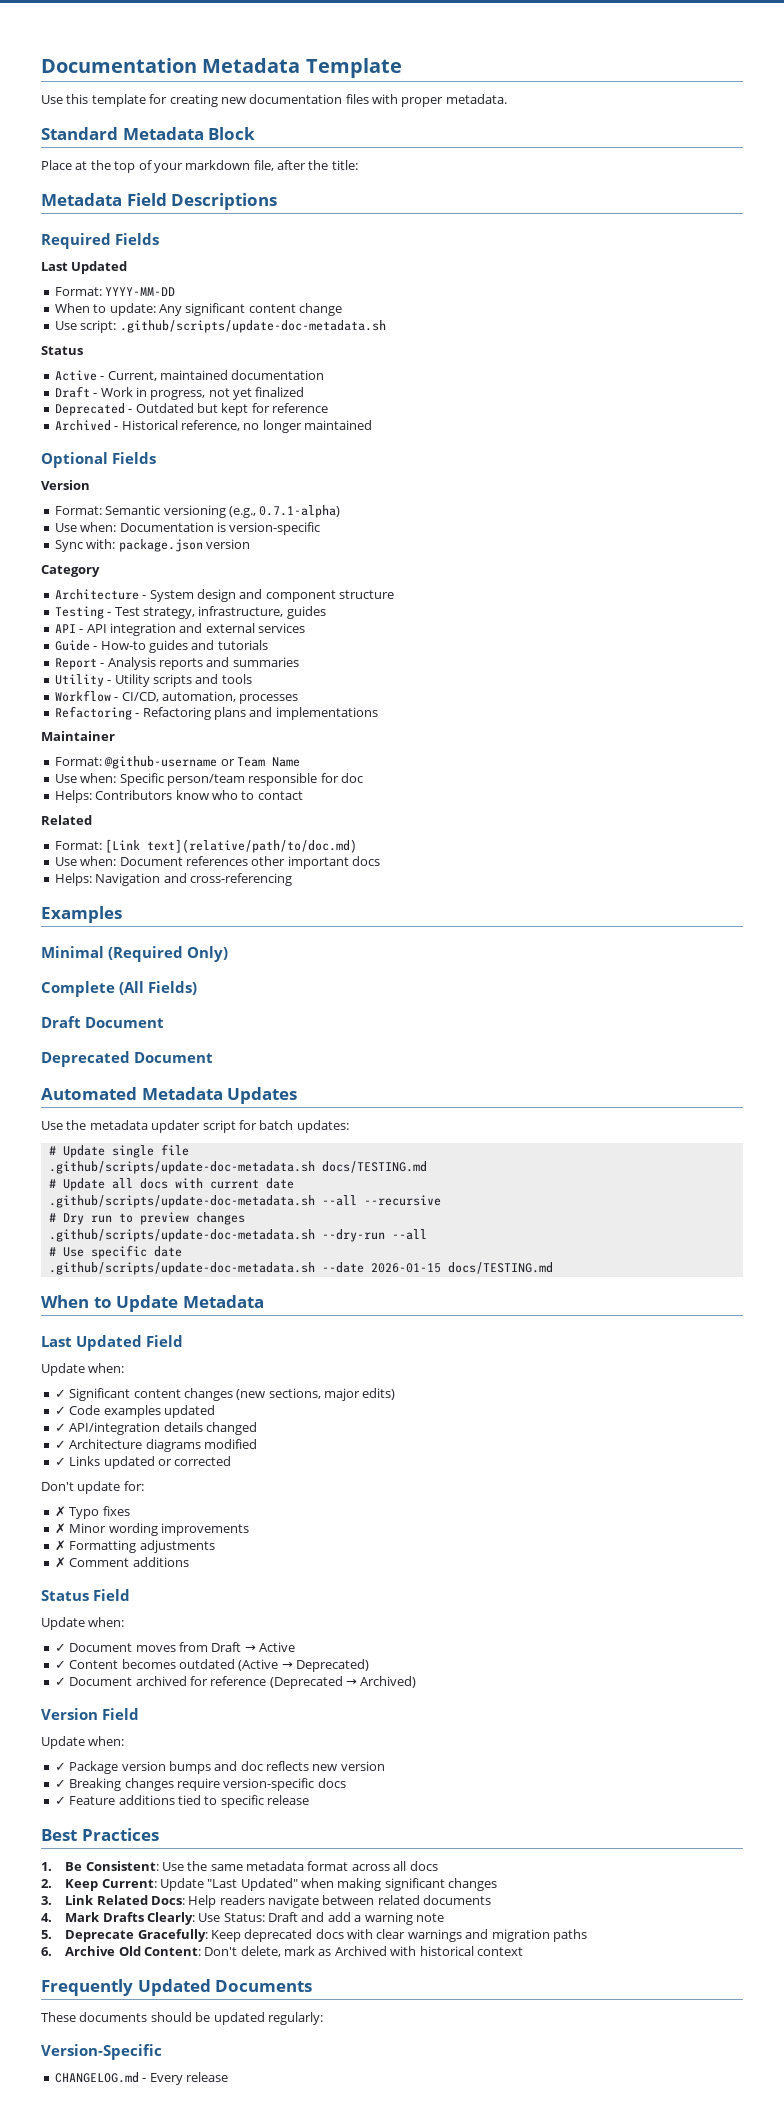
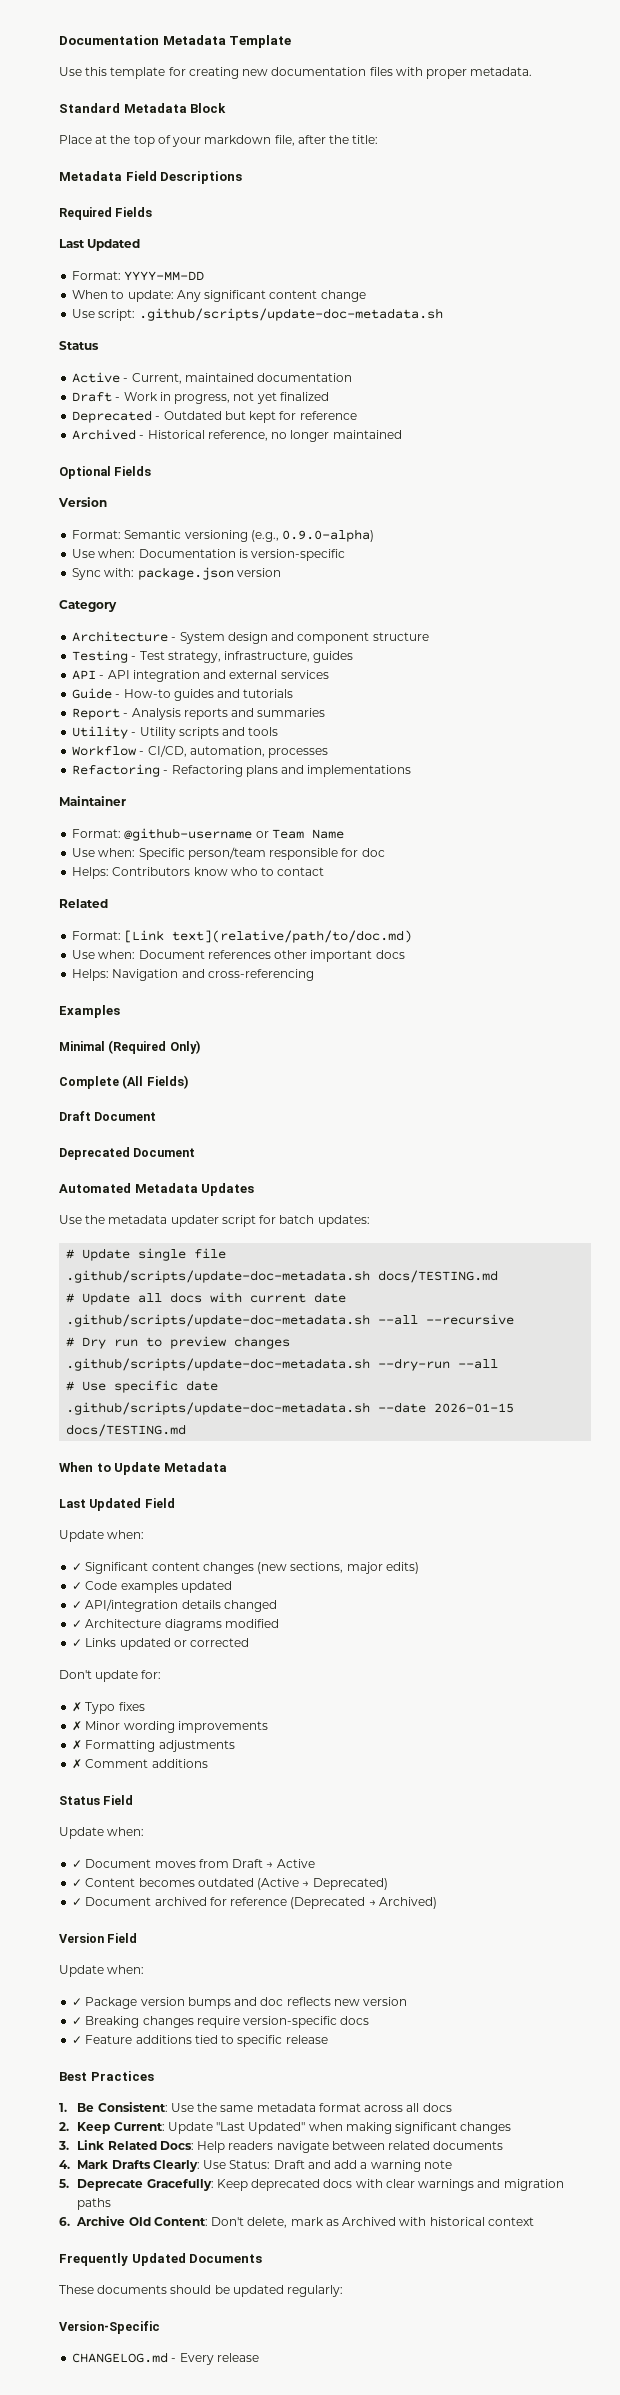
- Format: Semantic versioning (e.g., 0.7.1-alpha)
+ Format: Semantic versioning (e.g., 0.9.0-alpha)

